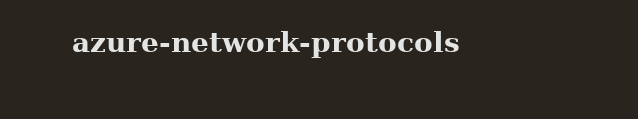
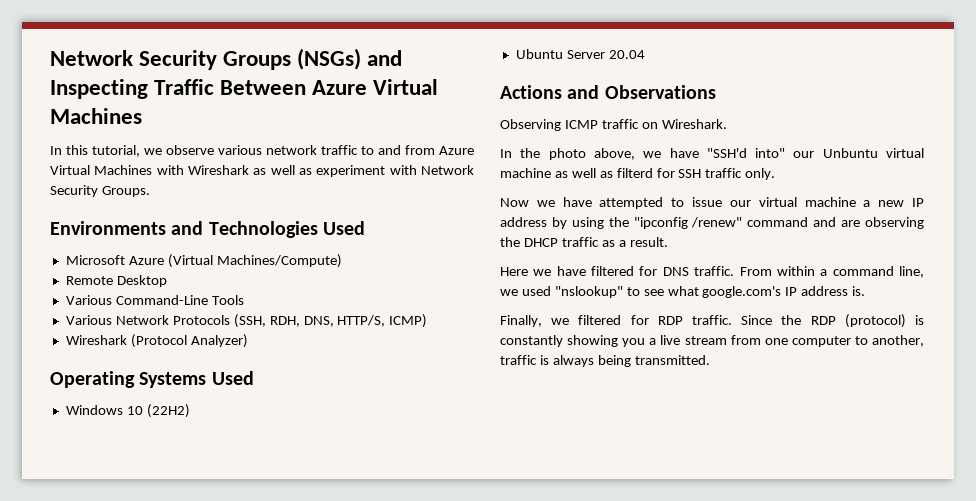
- azure-network-protocols
+ Network Security Groups (NSGs) and Inspecting Traffic Between Azure Virtual Machines
+ In this tutorial, we observe various network traffic to and from Azure Virtual Machines with Wireshark as well as experiment with Network Security Groups.
+ Environments and Technologies Used
+ Microsoft Azure (Virtual Machines/Compute)
+ Remote Desktop
+ Various Command-Line Tools
+ Various Network Protocols (SSH, RDH, DNS, HTTP/S, ICMP)
+ Wireshark (Protocol Analyzer)
+ Operating Systems Used
+ Windows 10 (22H2)
+ Ubuntu Server 20.04
+ Actions and Observations
+ Observing ICMP traffic on Wireshark.
+ In the photo above, we have "SSH'd into" our Unbuntu virtual machine as well as filterd for SSH traffic only.
+ Now we have attempted to issue our virtual machine a new IP address by using the "ipconfig /renew" command and are observing the DHCP traffic as a result.
+ Here we have filtered for DNS traffic. From within a command line, we used "nslookup" to see what google.com's IP address is.
+ Finally, we filtered for RDP traffic. Since the RDP (protocol) is constantly showing you a live stream from one computer to another, traffic is always being transmitted.

